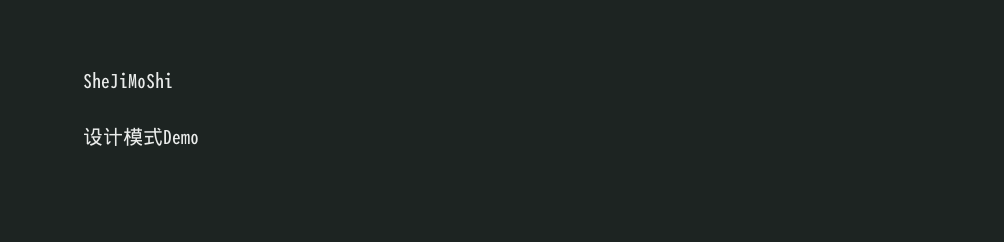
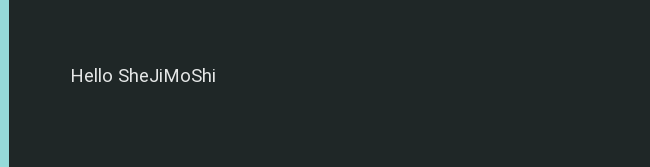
- SheJiMoShi
+ Hello SheJiMoShi
- 设计模式Demo

